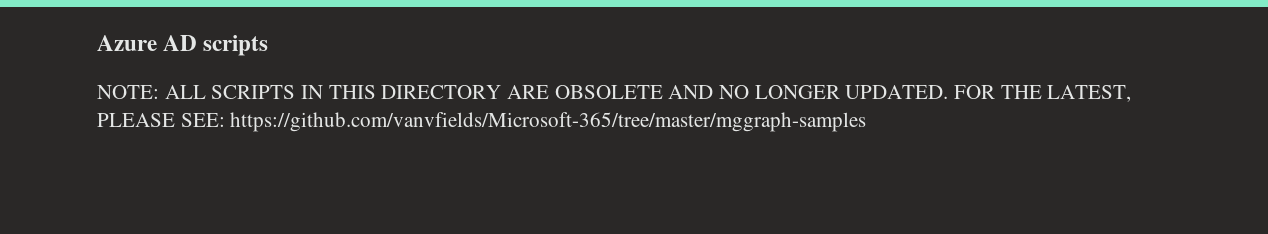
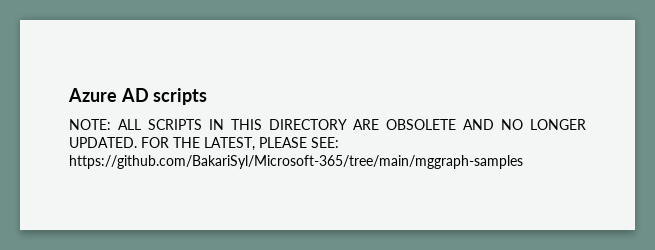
- FOR THE LATEST, PLEASE SEE: https://github.com/vanvfields/Microsoft-365/tree/master/mggraph-samples
+ FOR THE LATEST, PLEASE SEE: https://github.com/BakariSyl/Microsoft-365/tree/main/mggraph-samples

